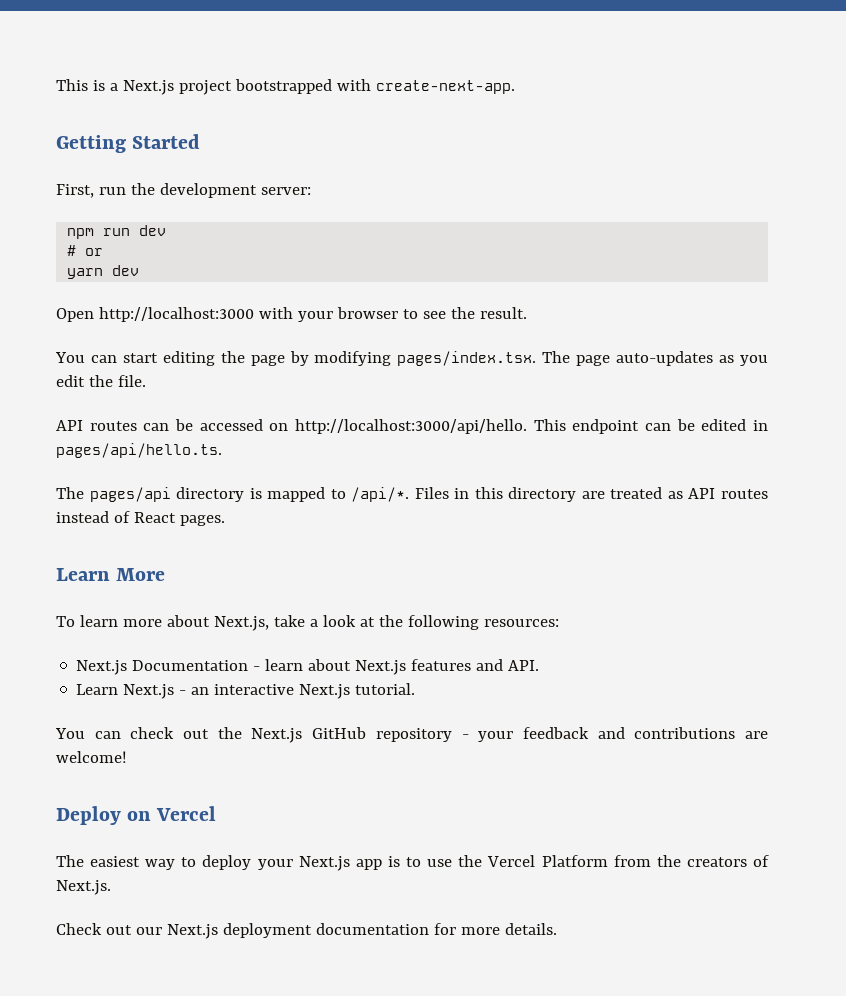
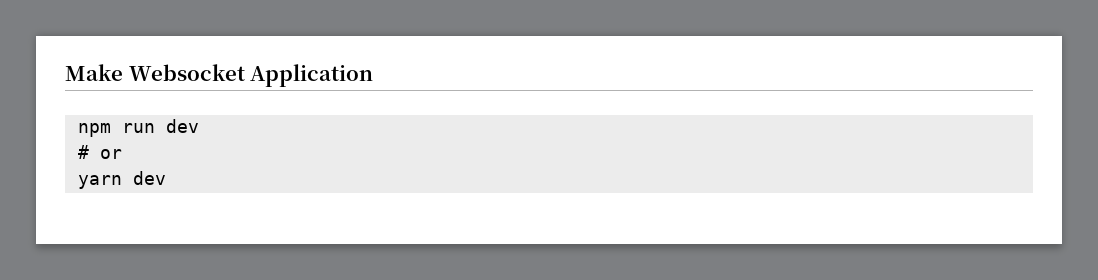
- This is a Next.js project bootstrapped with create-next-app.
- Getting Started
- First, run the development server:
+ Make Websocket Application
- Open http://localhost:3000 with your browser to see the result.
- You can start editing the page by modifying pages/index.tsx. The page auto-updates as you edit the file.
- API routes can be accessed on http://localhost:3000/api/hello. This endpoint can be edited in pages/api/hello.ts.
- The pages/api directory is mapped to /api/*. Files in this directory are treated as API routes instead of React pages.
- Learn More
- To learn more about Next.js, take a look at the following resources:
- Next.js Documentation - learn about Next.js features and API.
- Learn Next.js - an interactive Next.js tutorial.
- You can check out the Next.js GitHub repository - your feedback and contributions are welcome!
- Deploy on Vercel
- The easiest way to deploy your Next.js app is to use the Vercel Platform from the creators of Next.js.
- Check out our Next.js deployment documentation for more details.

